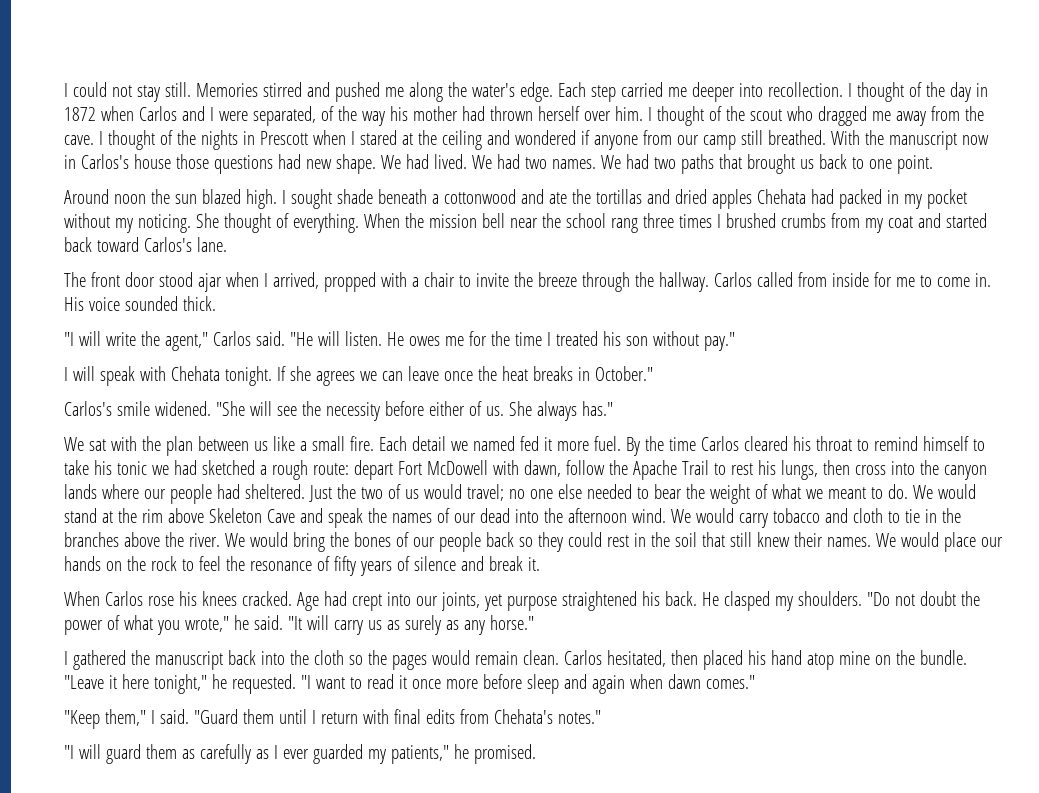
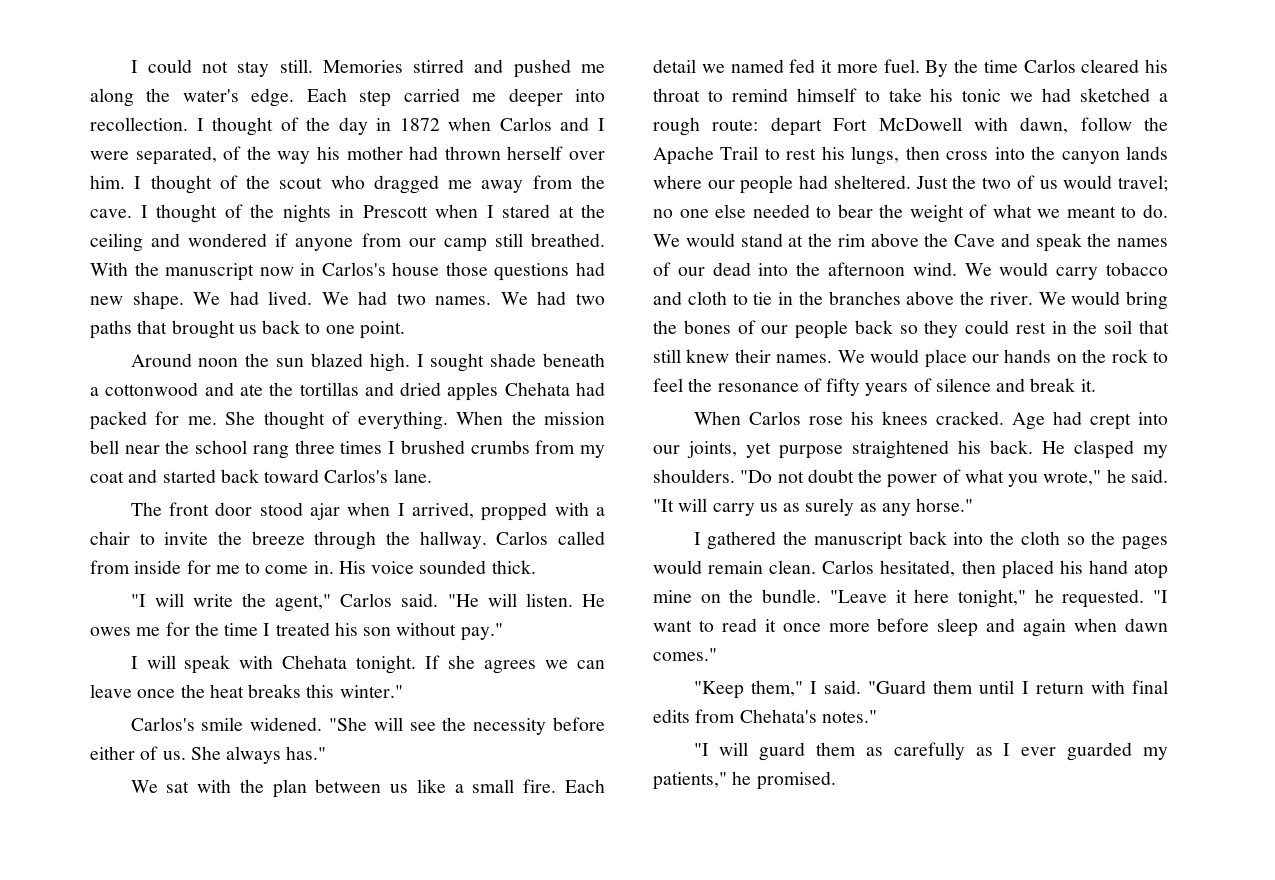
- I sought shade beneath a cottonwood and ate the tortillas and dried apples Chehata had packed in my pocket without my noticing.
+ I sought shade beneath a cottonwood and ate the tortillas and dried apples Chehata had packed for me.
- If she agrees we can leave once the heat breaks in October."
+ If she agrees we can leave once the heat breaks this winter."
- We would stand at the rim above Skeleton Cave and speak the names of our dead into the afternoon wind.
+ We would stand at the rim above the Cave and speak the names of our dead into the afternoon wind.

